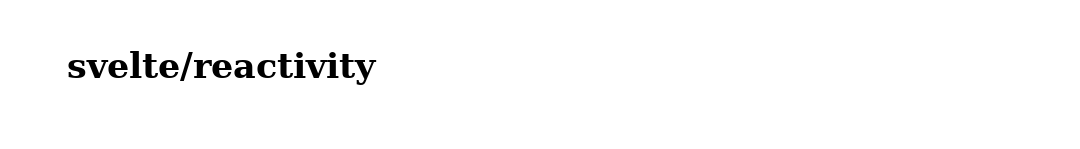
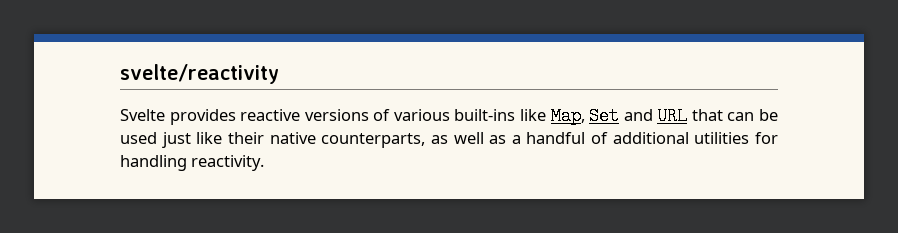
+ Svelte provides reactive versions of various built-ins like Map, Set and URL that can be used just like their native counterparts, as well as a handful of additional utilities for handling reactivity.

